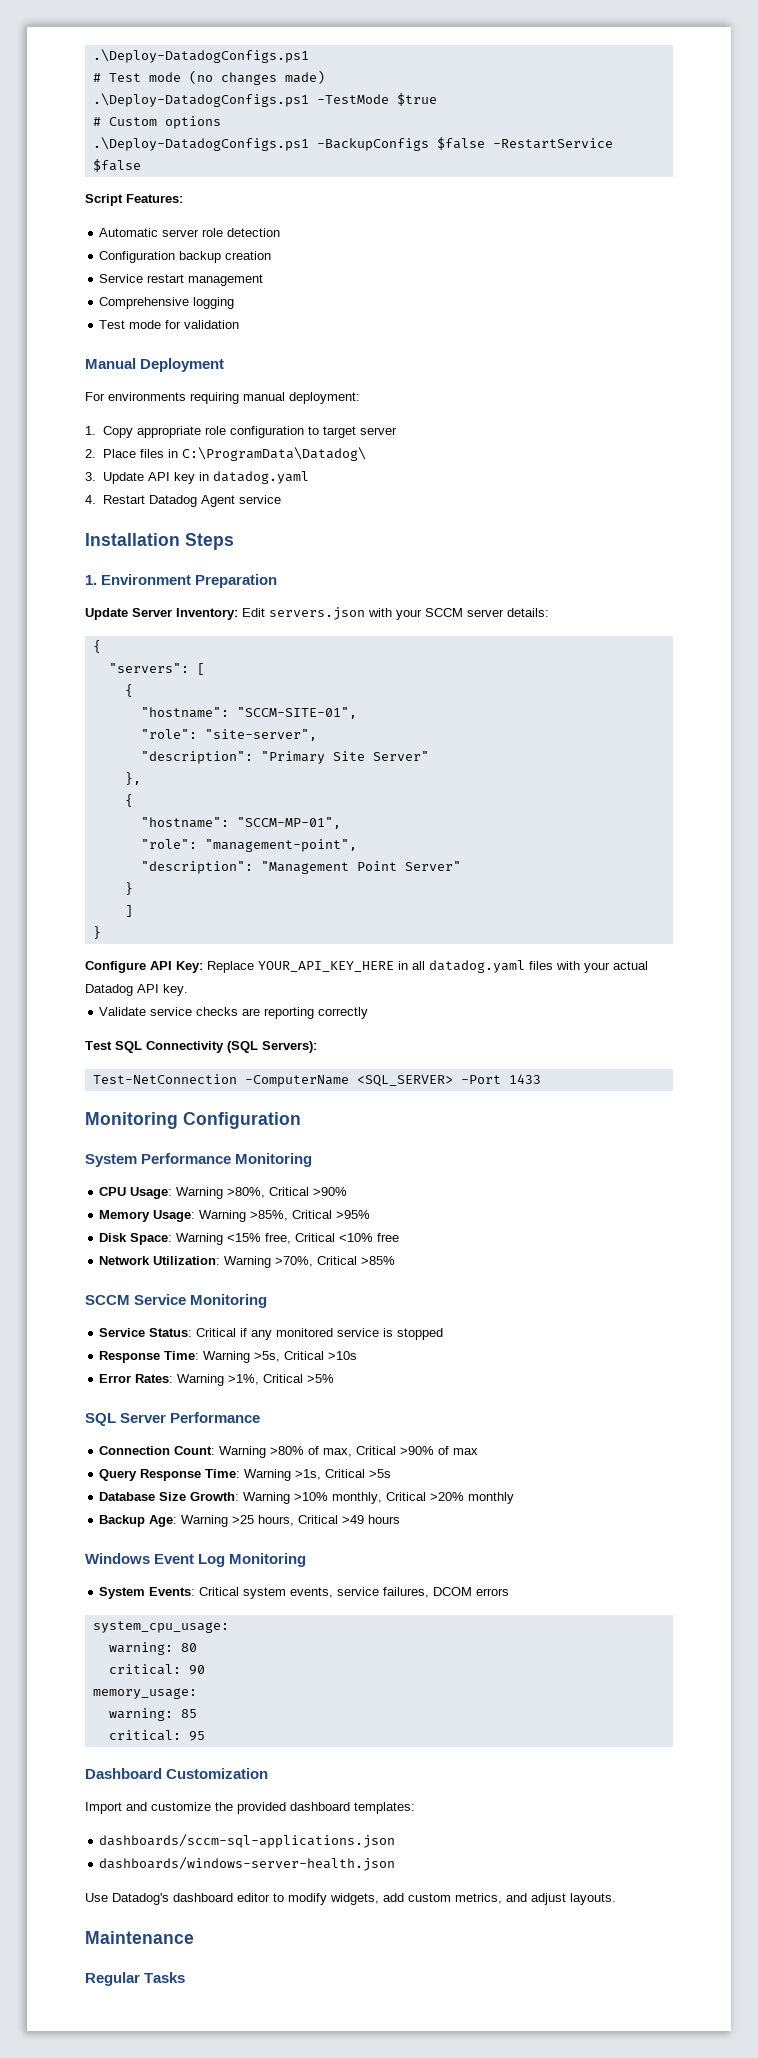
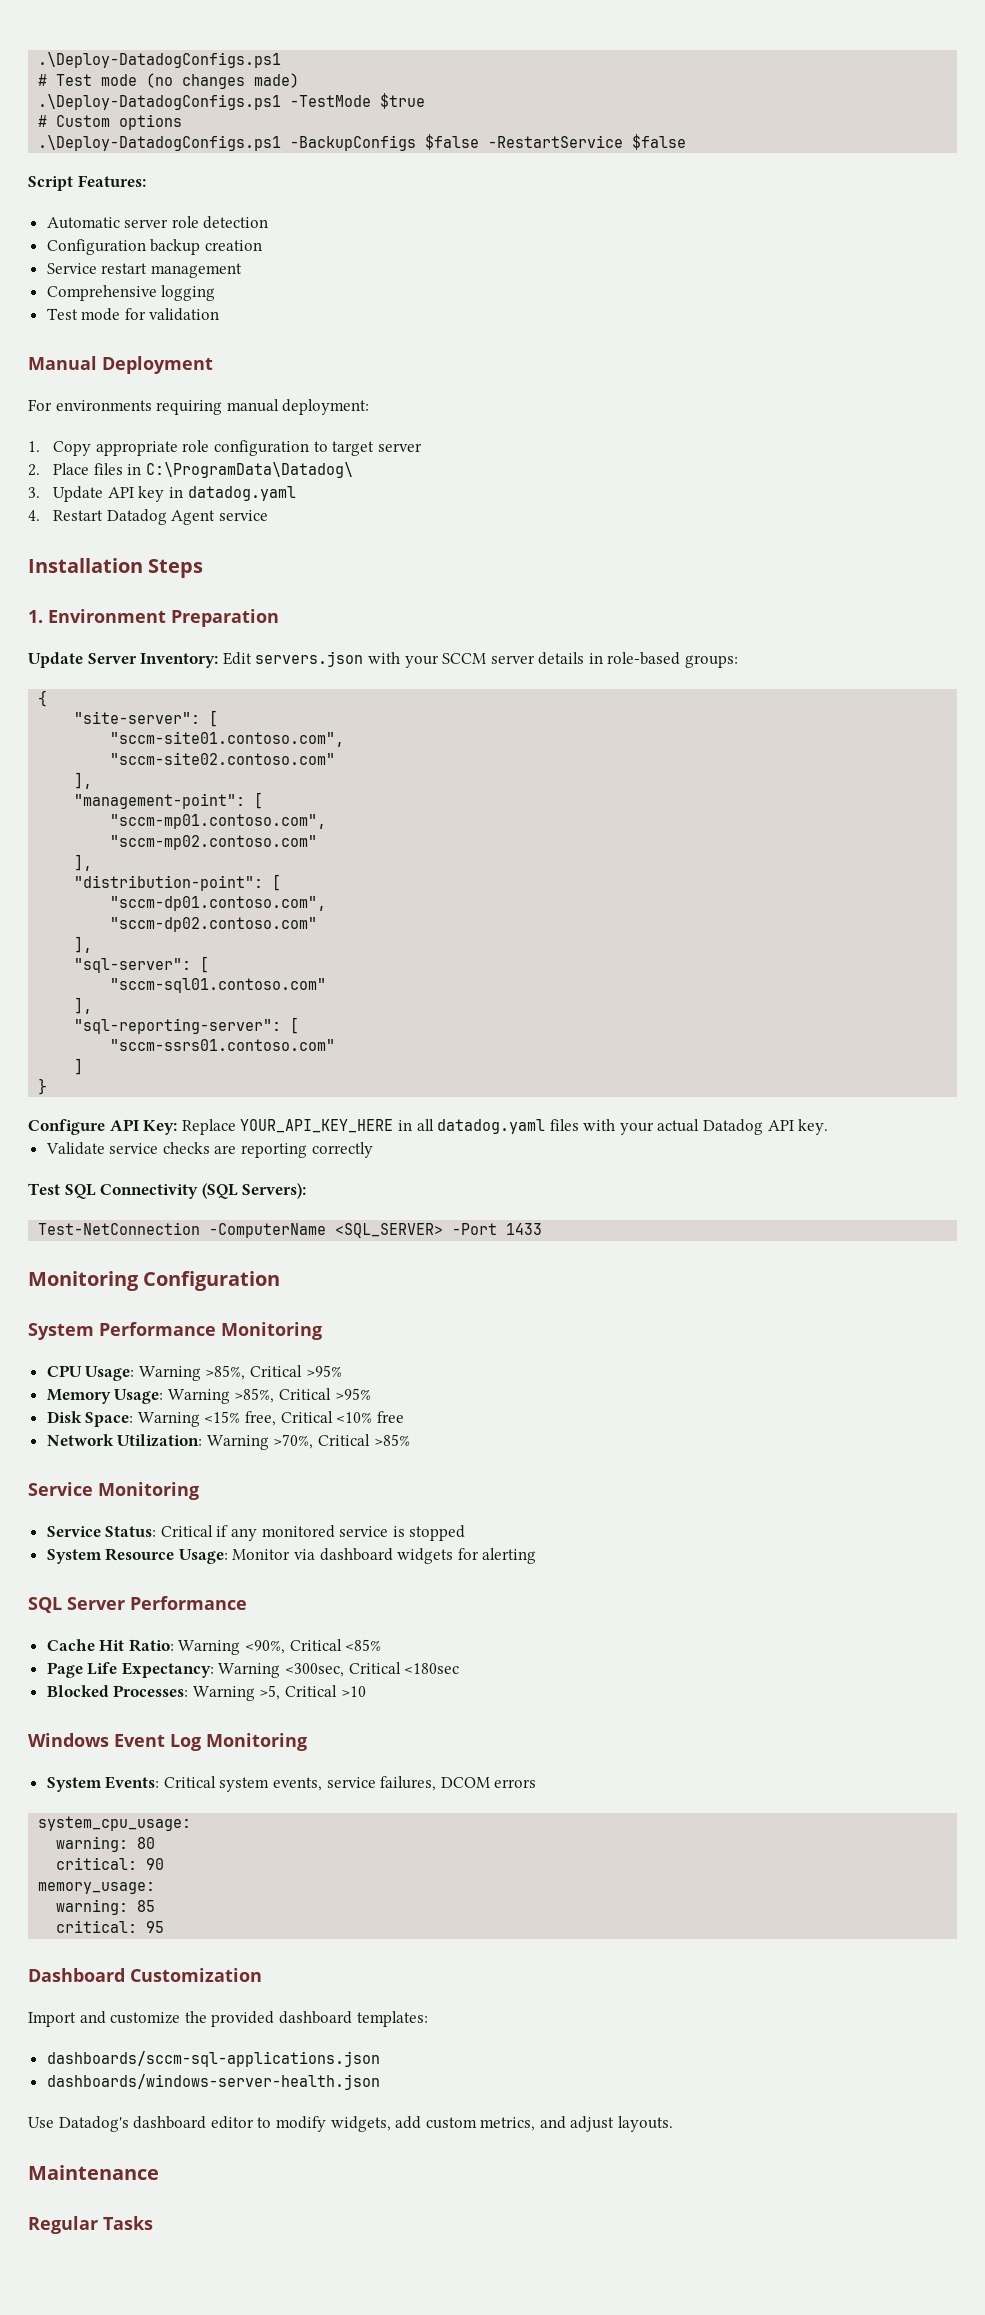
- Update Server Inventory: Edit servers.json with your SCCM server details:
+ Update Server Inventory: Edit servers.json with your SCCM server details in role-based groups:
  {
- "servers": [
- {
- "hostname": "SCCM-SITE-01",
- "role": "site-server",
- "description": "Primary Site Server"
- },
- {
- "hostname": "SCCM-MP-01",
- "role": "management-point",
- "description": "Management Point Server"
- }
+ "site-server": [
+ "sccm-site01.contoso.com",
+ "sccm-site02.contoso.com"
+ ],
+ "management-point": [
+ "sccm-mp01.contoso.com",
+ "sccm-mp02.contoso.com"
+ ],
+ "distribution-point": [
+ "sccm-dp01.contoso.com",
+ "sccm-dp02.contoso.com"
+ ],
+ "sql-server": [
+ "sccm-sql01.contoso.com"
+ ],
+ "sql-reporting-server": [
+ "sccm-ssrs01.contoso.com"
- CPU Usage: Warning >80%, Critical >90%
+ CPU Usage: Warning >85%, Critical >95%
- SCCM Service Monitoring
+ Service Monitoring
- Response Time: Warning >5s, Critical >10s
- Error Rates: Warning >1%, Critical >5%
+ System Resource Usage: Monitor via dashboard widgets for alerting
  SQL Server Performance
- Connection Count: Warning >80% of max, Critical >90% of max
- Query Response Time: Warning >1s, Critical >5s
- Database Size Growth: Warning >10% monthly, Critical >20% monthly
- Backup Age: Warning >25 hours, Critical >49 hours
+ Cache Hit Ratio: Warning <90%, Critical <85%
+ Page Life Expectancy: Warning <300sec, Critical <180sec
+ Blocked Processes: Warning >5, Critical >10

